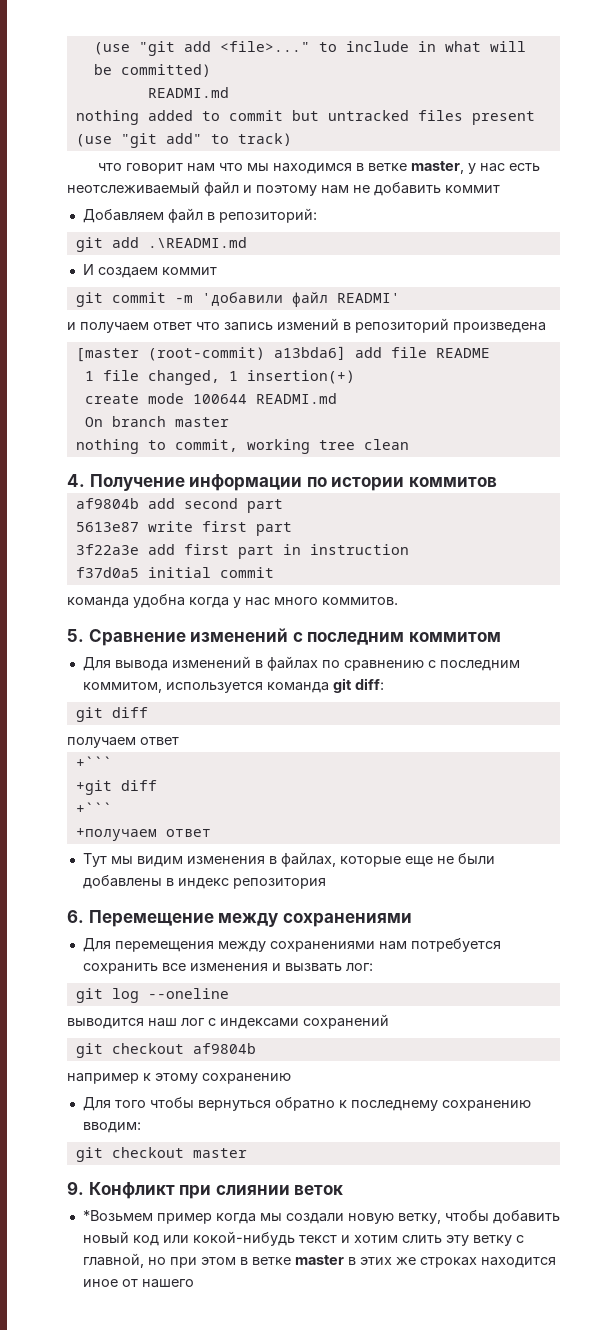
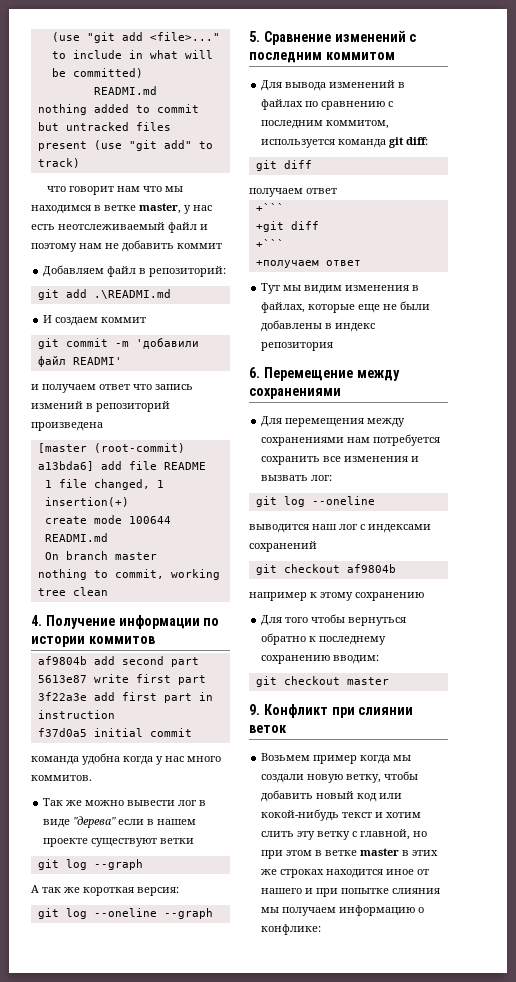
+ Так же можно вывести лог в виде "дерева" если в нашем проекте существуют ветки
+ git log --graph
+ А так же короткая версия:
+ git log --oneline --graph
- *Возьмем пример когда мы создали новую ветку, чтобы добавить новый код или кокой-нибудь текст и хотим слить эту ветку с главной, но при этом в ветке master в этих же строках находится иное от нашего
+ Возьмем пример когда мы создали новую ветку, чтобы добавить новый код или кокой-нибудь текст и хотим слить эту ветку с главной, но при этом в ветке master в этих же строках находится иное от нашего и при попытке слияния мы получаем информацию о конфлике:

